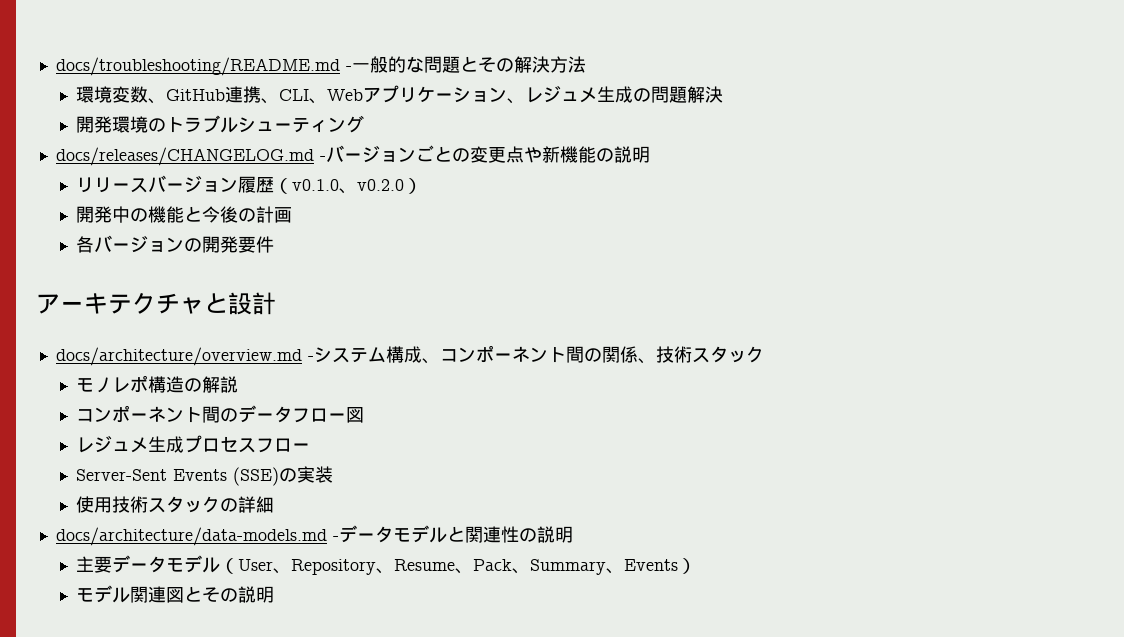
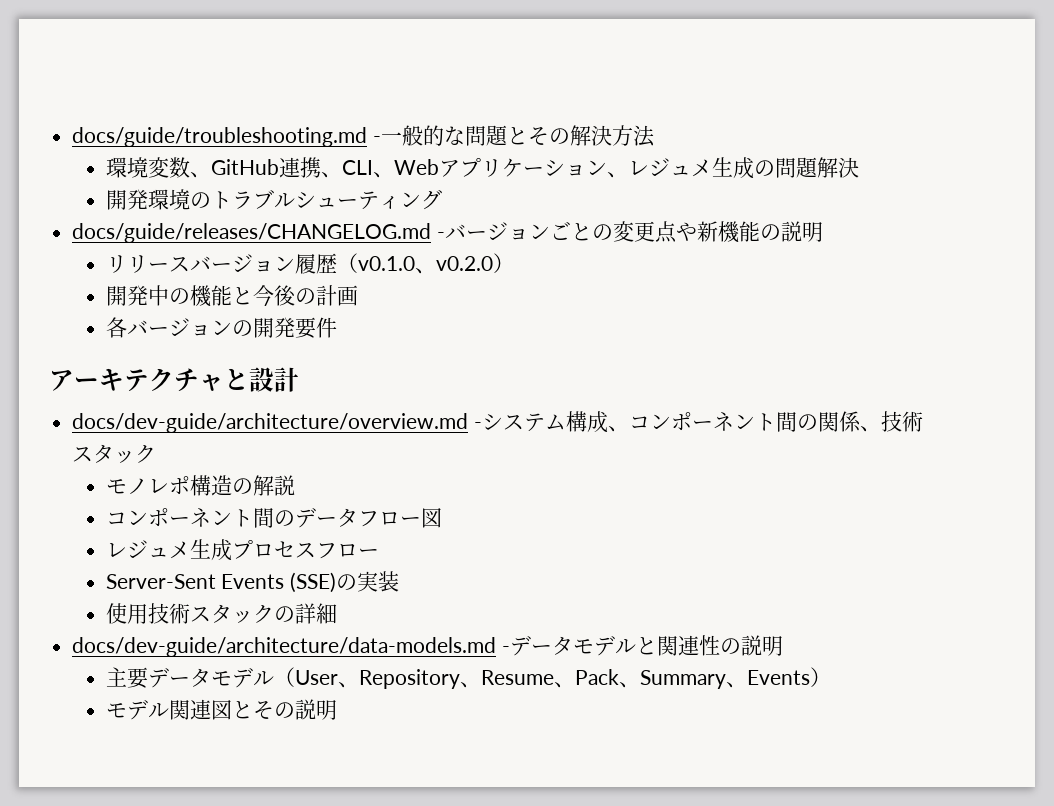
- docs/troubleshooting/README.md -一般的な問題とその解決方法
+ docs/guide/troubleshooting.md -一般的な問題とその解決方法
- docs/releases/CHANGELOG.md -バージョンごとの変更点や新機能の説明
+ docs/guide/releases/CHANGELOG.md -バージョンごとの変更点や新機能の説明
- docs/architecture/overview.md -システム構成、コンポーネント間の関係、技術スタック
+ docs/dev-guide/architecture/overview.md -システム構成、コンポーネント間の関係、技術スタック
- docs/architecture/data-models.md -データモデルと関連性の説明
+ docs/dev-guide/architecture/data-models.md -データモデルと関連性の説明

